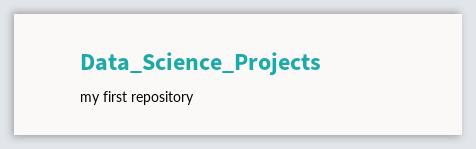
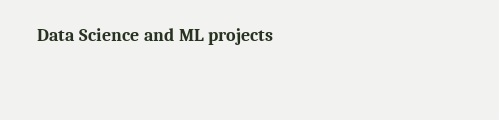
- Data_Science_Projects
- my first repository
+ Data Science and ML projects

